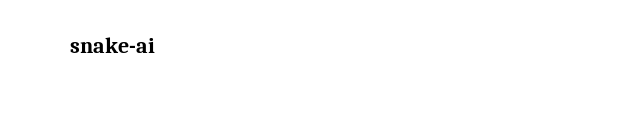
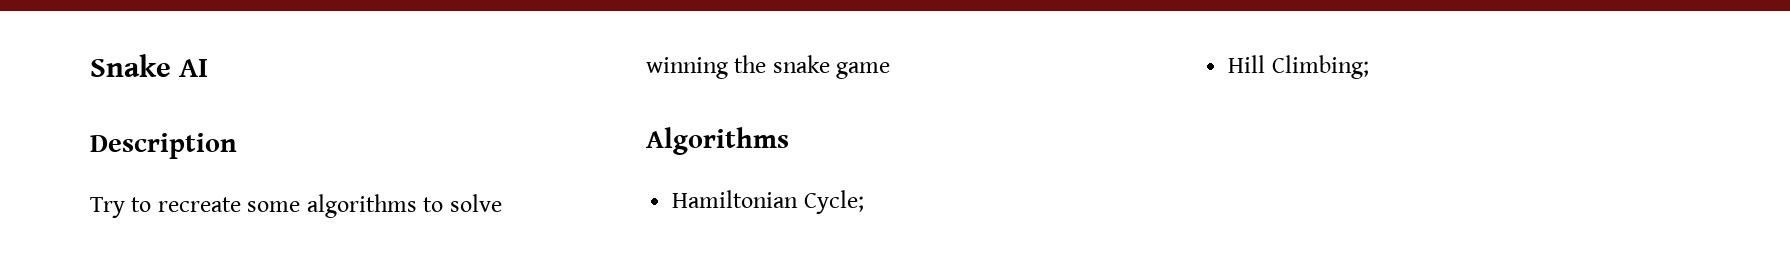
- snake-ai
+ Snake AI
+ Description
+ Try to recreate some algorithms to solve winning the snake game
+ Algorithms
+ Hamiltonian Cycle;
+ Hill Climbing;

